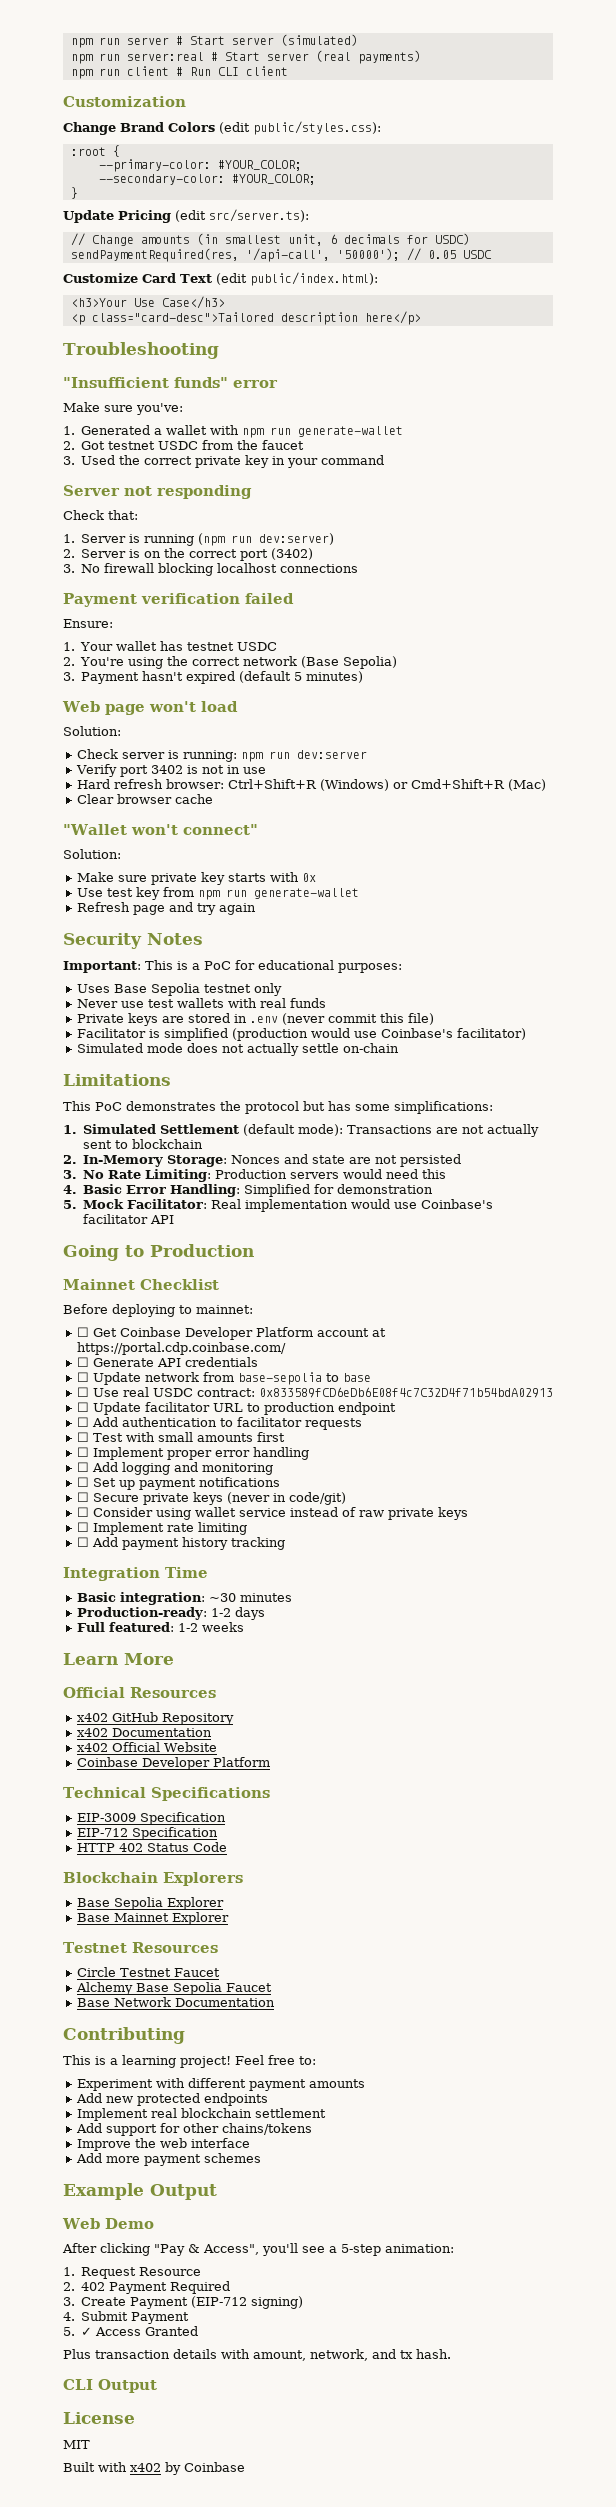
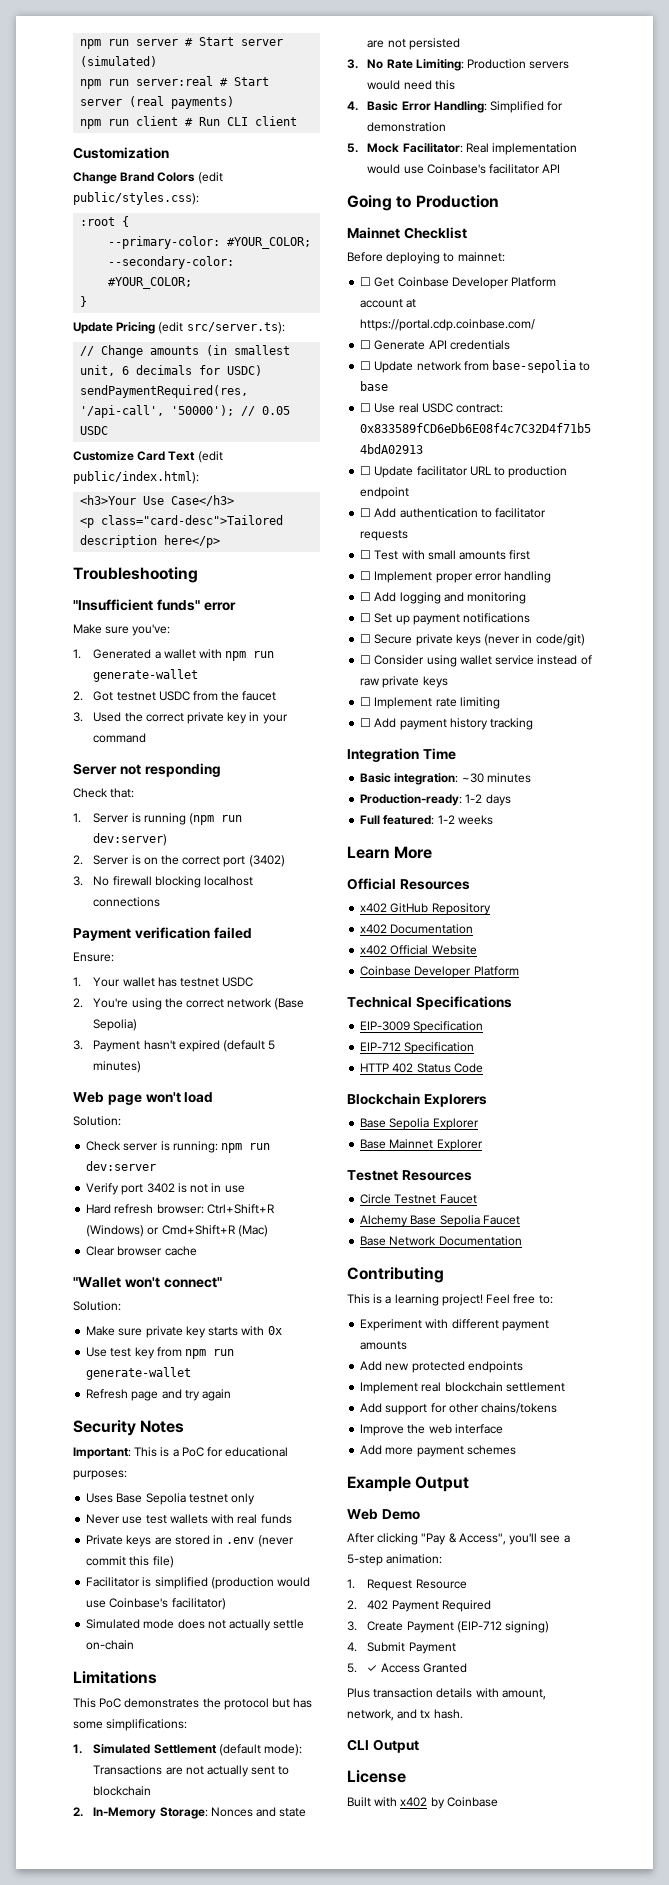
- MIT

